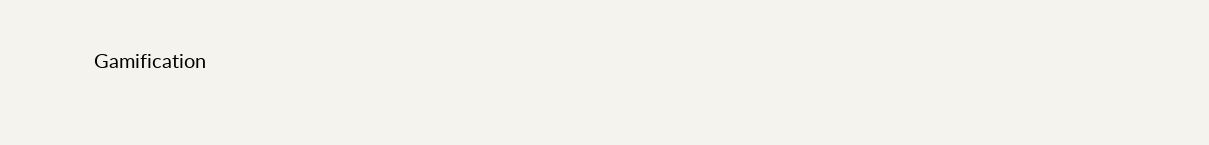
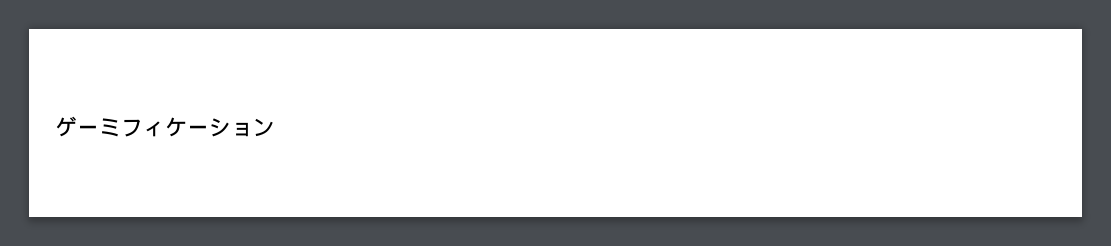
- Gamification
+ ゲーミフィケーション

